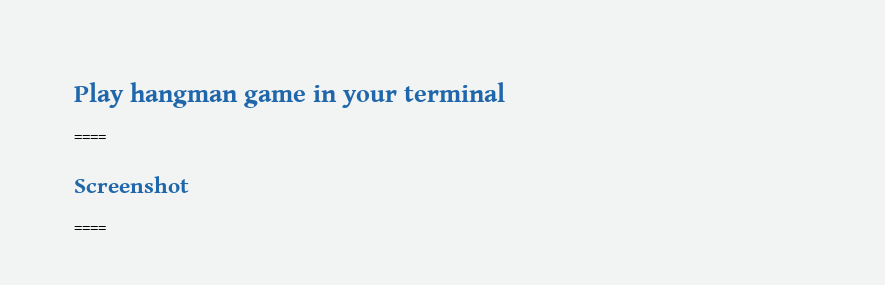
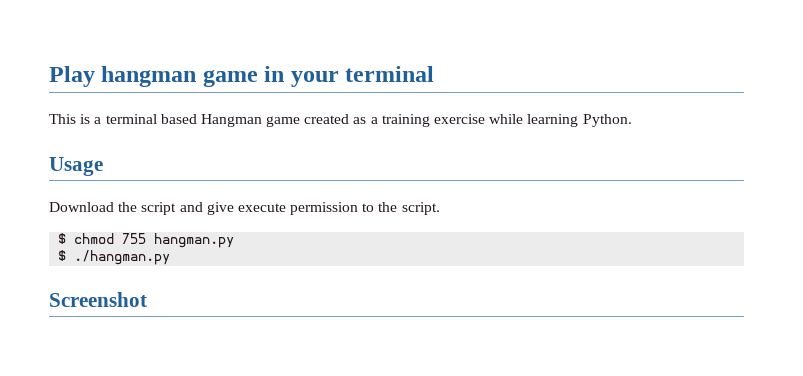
  Play hangman game in your terminal
- ====
+ This is a terminal based Hangman game created as a training exercise while learning Python.
+ Usage
+ Download the script and give execute permission to the script.
+ $ chmod 755 hangman.py
+ $ ./hangman.py
  Screenshot
- ====

